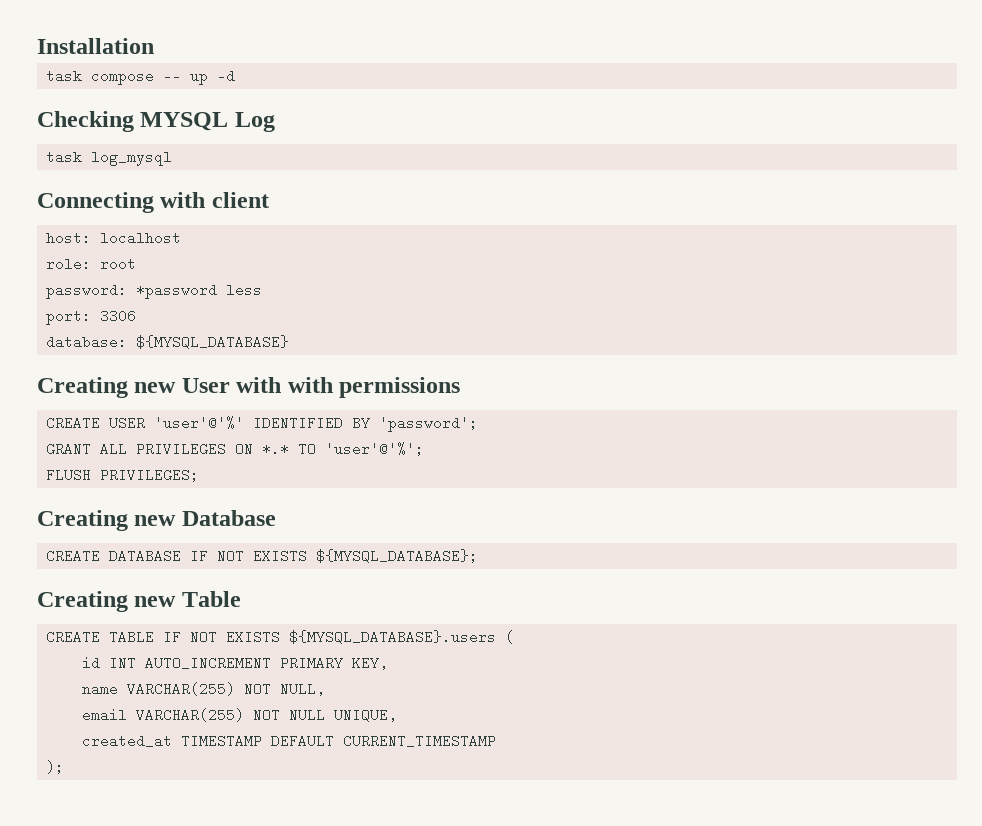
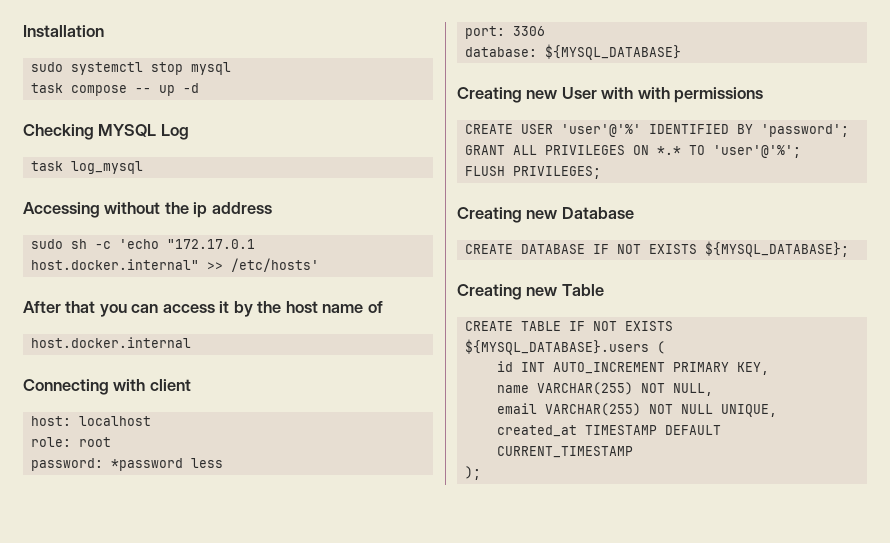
+ sudo systemctl stop mysql
+ Accessing without the ip address
+ sudo sh -c 'echo "172.17.0.1 host.docker.internal" >> /etc/hosts'
+ After that you can access it by the host name of
+ host.docker.internal

